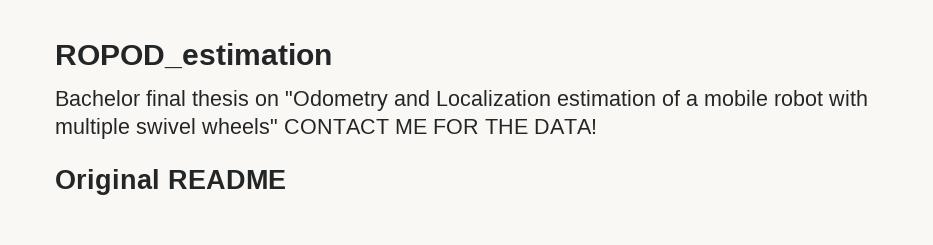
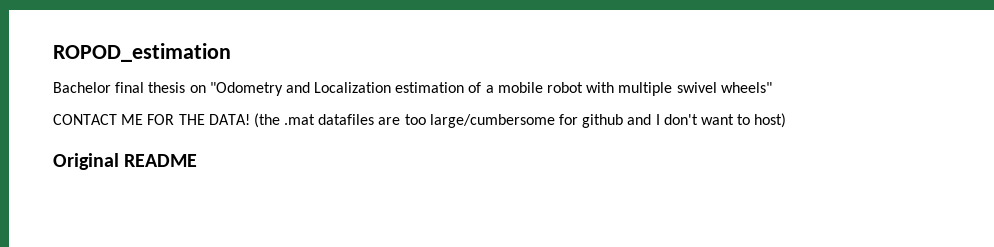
- Bachelor final thesis on "Odometry and Localization estimation of a mobile robot with multiple swivel wheels" CONTACT ME FOR THE DATA!
+ Bachelor final thesis on "Odometry and Localization estimation of a mobile robot with multiple swivel wheels"
+ CONTACT ME FOR THE DATA! (the .mat datafiles are too large/cumbersome for github and I don't want to host)

